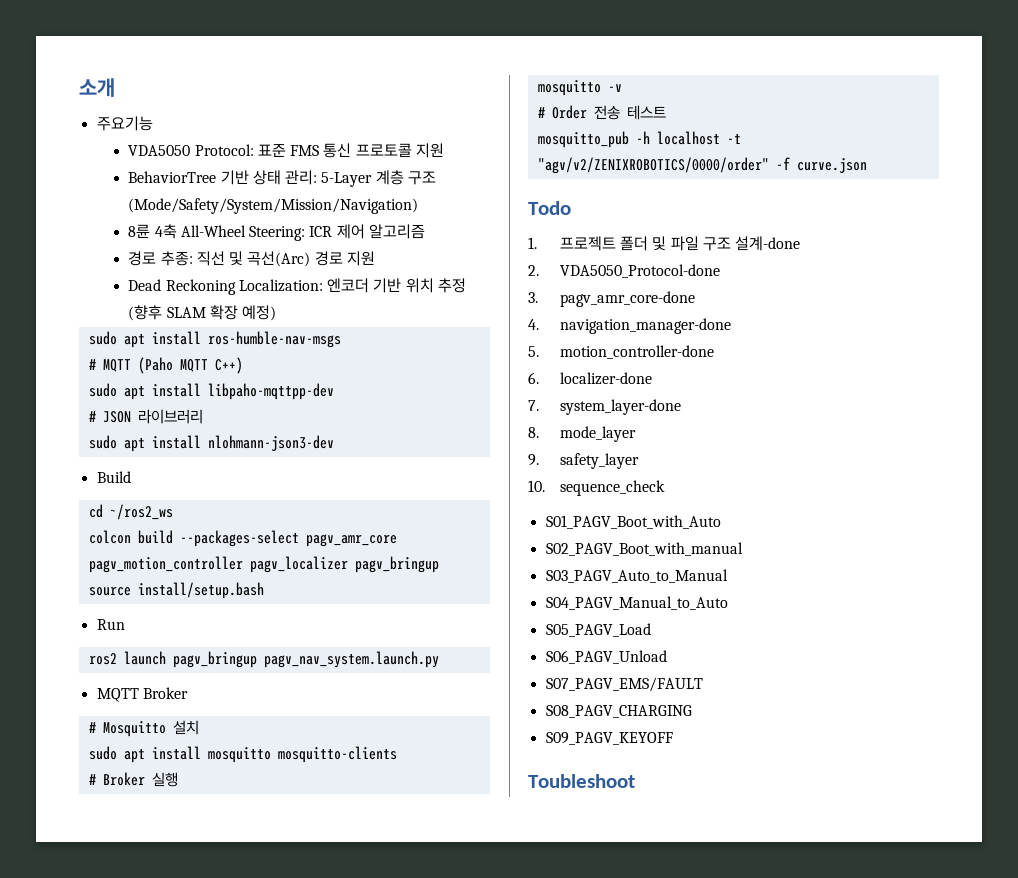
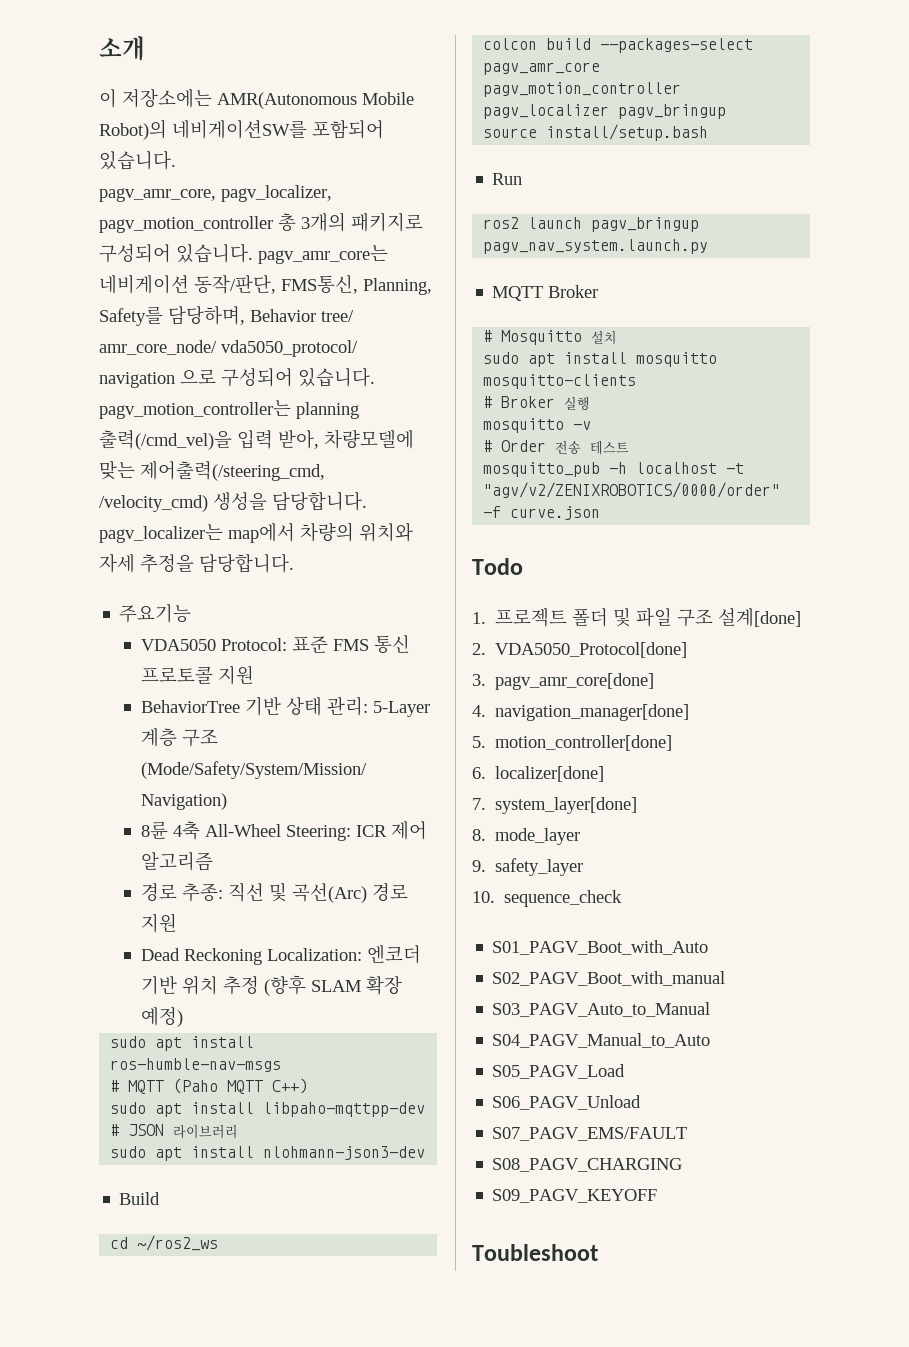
+ 이 저장소에는 AMR(Autonomous Mobile Robot)의 네비게이션SW를 포함되어 있습니다.
+ pagv_amr_core, pagv_localizer, pagv_motion_controller 총 3개의 패키지로 구성되어 있습니다. pagv_amr_core는 네비게이션 동작/판단, FMS통신, Planning, Safety를 담당하며, Behavior tree/ amr_core_node/ vda5050_protocol/ navigation 으로 구성되어 있습니다. pagv_motion_controller는 planning 출력(/cmd_vel)을 입력 받아, 차량모델에 맞는 제어출력(/steering_cmd, /velocity_cmd) 생성을 담당합니다. pagv_localizer는 map에서 차량의 위치와 자세 추정을 담당합니다.
- 1. 프로젝트 폴더 및 파일 구조 설계-done
+ 1. 프로젝트 폴더 및 파일 구조 설계[done]
- 2. VDA5050_Protocol-done
+ 2. VDA5050_Protocol[done]
- 3. pagv_amr_core-done
+ 3. pagv_amr_core[done]
- 4. navigation_manager-done
+ 4. navigation_manager[done]
- 5. motion_controller-done
+ 5. motion_controller[done]
- 6. localizer-done
+ 6. localizer[done]
- 7. system_layer-done
+ 7. system_layer[done]

